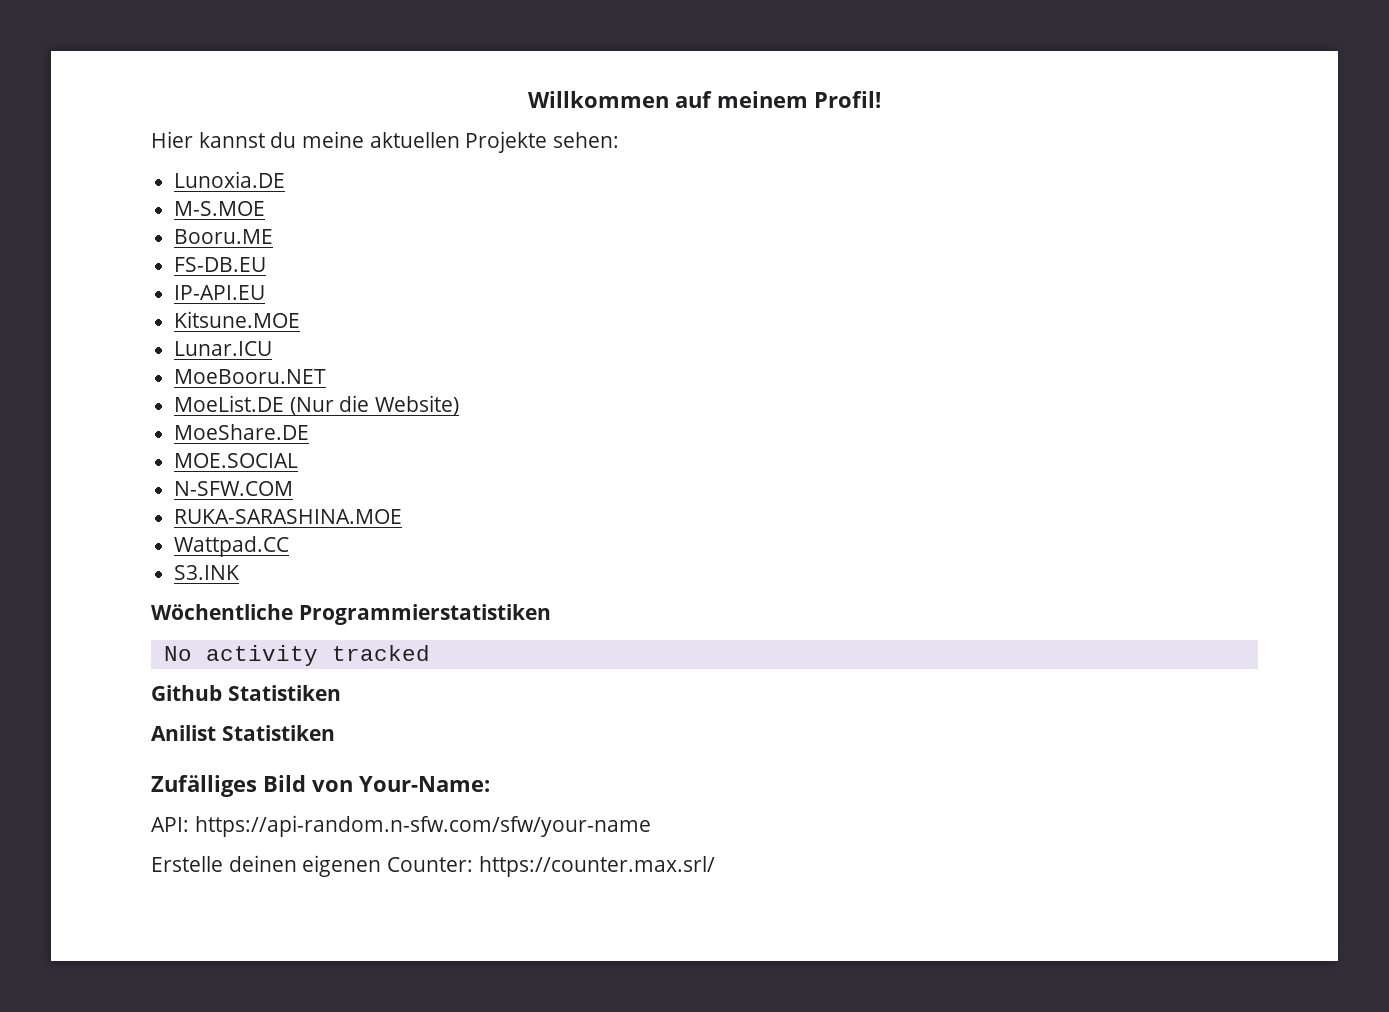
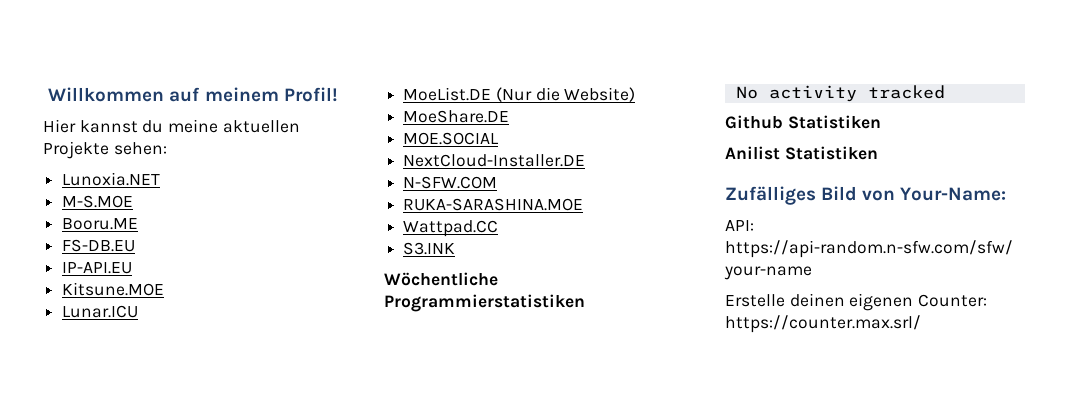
- Lunoxia.DE
+ Lunoxia.NET
- MoeBooru.NET
+ NextCloud-Installer.DE

